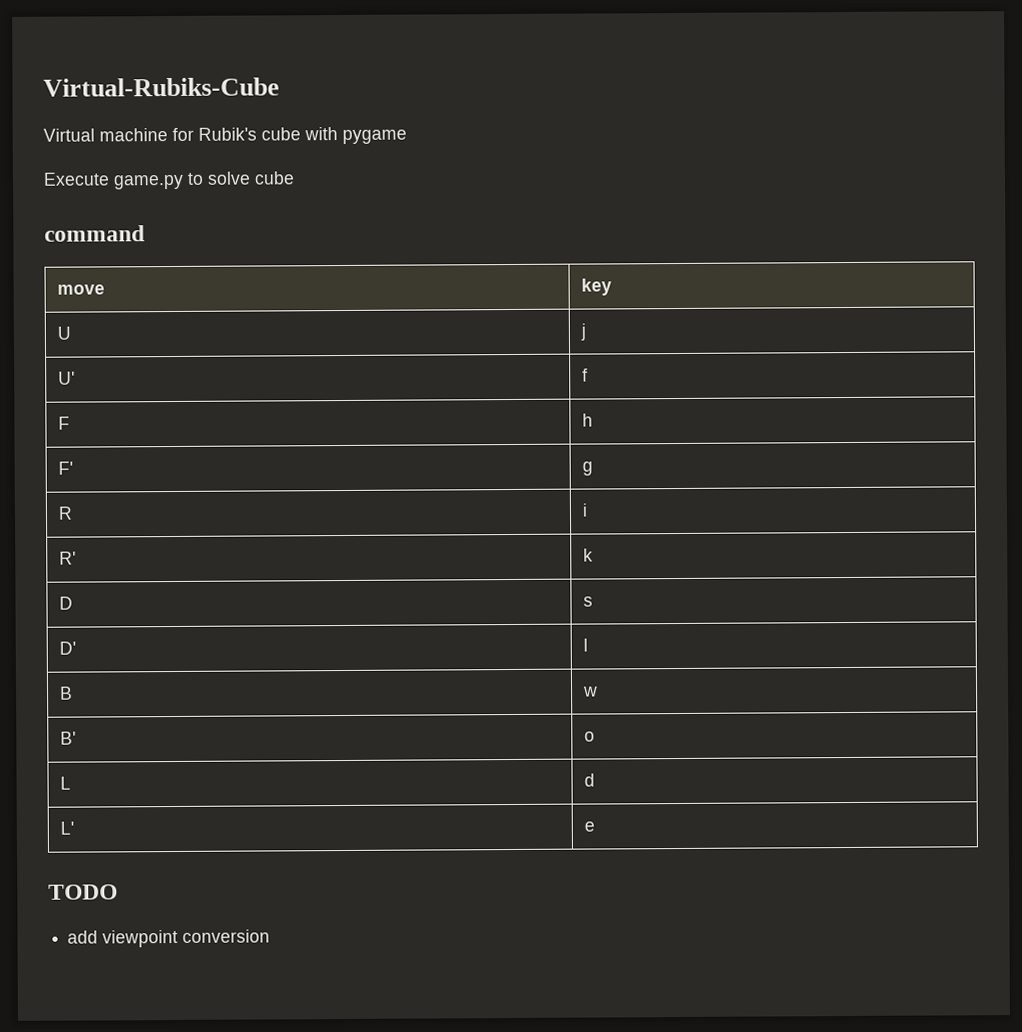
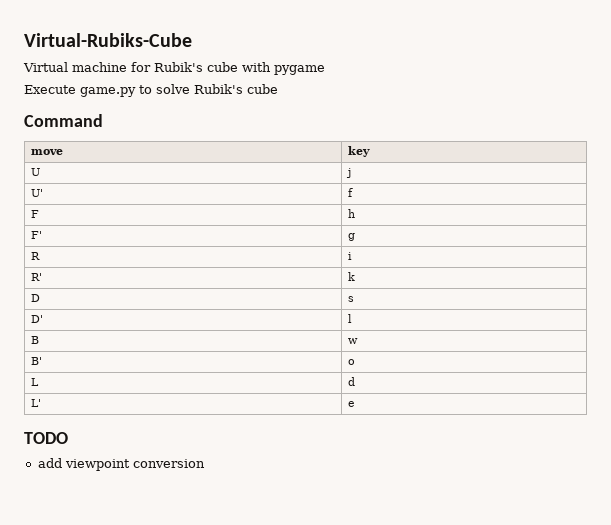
- Execute game.py to solve cube
+ Execute game.py to solve Rubik's cube
- command
+ Command

